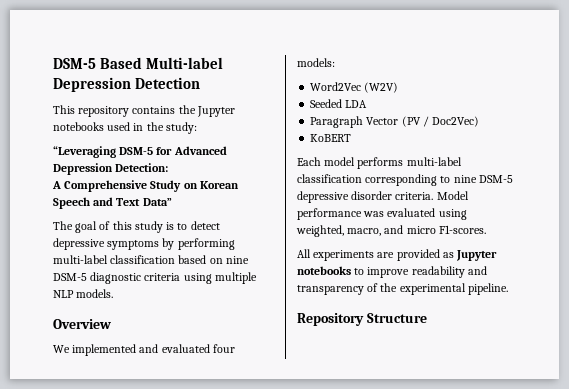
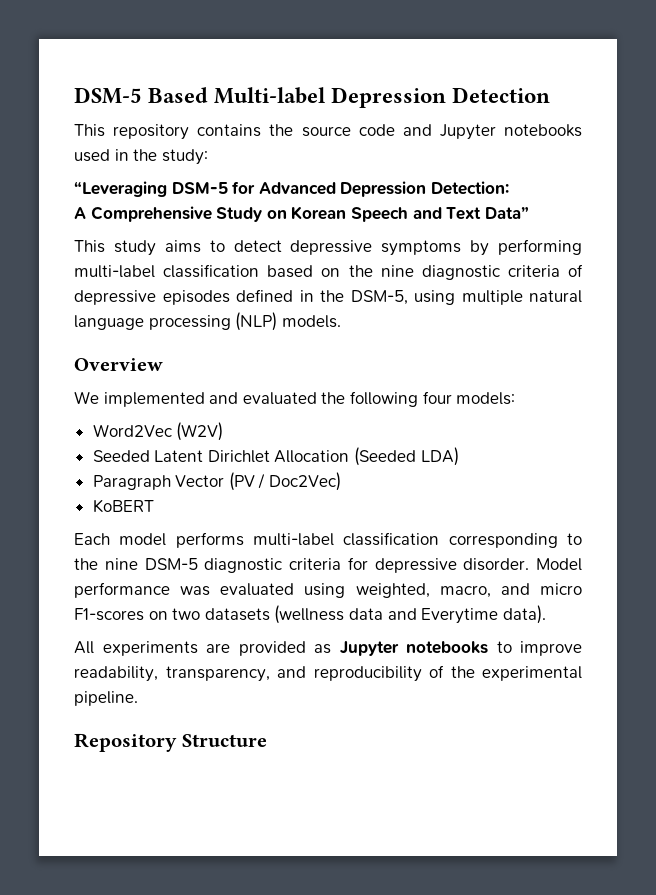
- This repository contains the Jupyter notebooks used in the study:
+ This repository contains the source code and Jupyter notebooks used in the study:
- The goal of this study is to detect depressive symptoms by performing multi-label classification based on nine DSM-5 diagnostic criteria using multiple NLP models.
+ This study aims to detect depressive symptoms by performing multi-label classification based on the nine diagnostic criteria of depressive episodes defined in the DSM-5, using multiple natural language processing (NLP) models.
- We implemented and evaluated four models:
+ We implemented and evaluated the following four models:
- Seeded LDA
+ Seeded Latent Dirichlet Allocation (Seeded LDA)
- Each model performs multi-label classification corresponding to nine DSM-5 depressive disorder criteria.
+ Each model performs multi-label classification corresponding to the nine DSM-5 diagnostic criteria for depressive disorder.
- Model performance was evaluated using weighted, macro, and micro F1-scores.
+ Model performance was evaluated using weighted, macro, and micro F1-scores on two datasets (wellness data and Everytime data).
- All experiments are provided as Jupyter notebooks to improve readability and transparency of the experimental pipeline.
+ All experiments are provided as Jupyter notebooks to improve readability, transparency, and reproducibility of the experimental pipeline.

